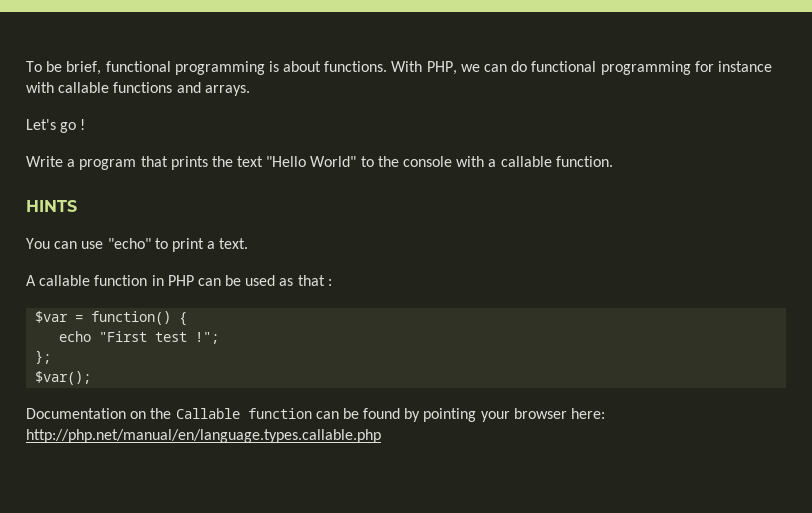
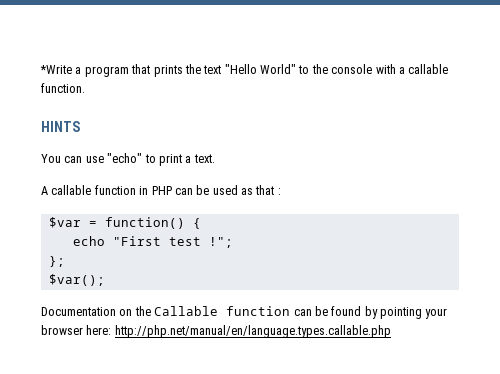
- To be brief, functional programming is about functions. With PHP, we can do functional programming for instance with callable functions and arrays.
- Let's go !
- Write a program that prints the text "Hello World" to the console with a callable function.
+ *Write a program that prints the text "Hello World" to the console with a callable function.

